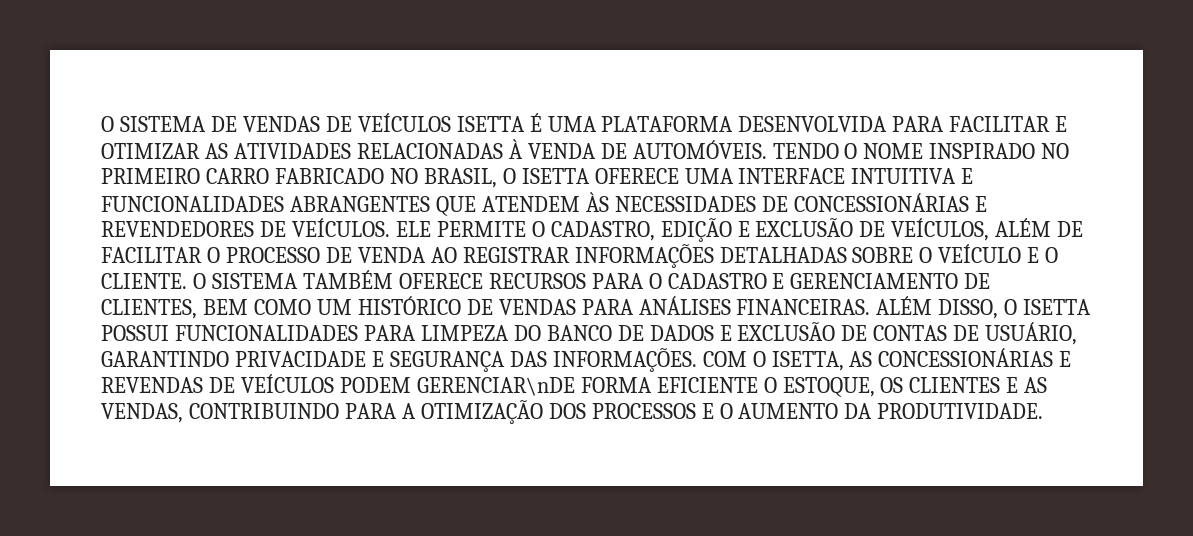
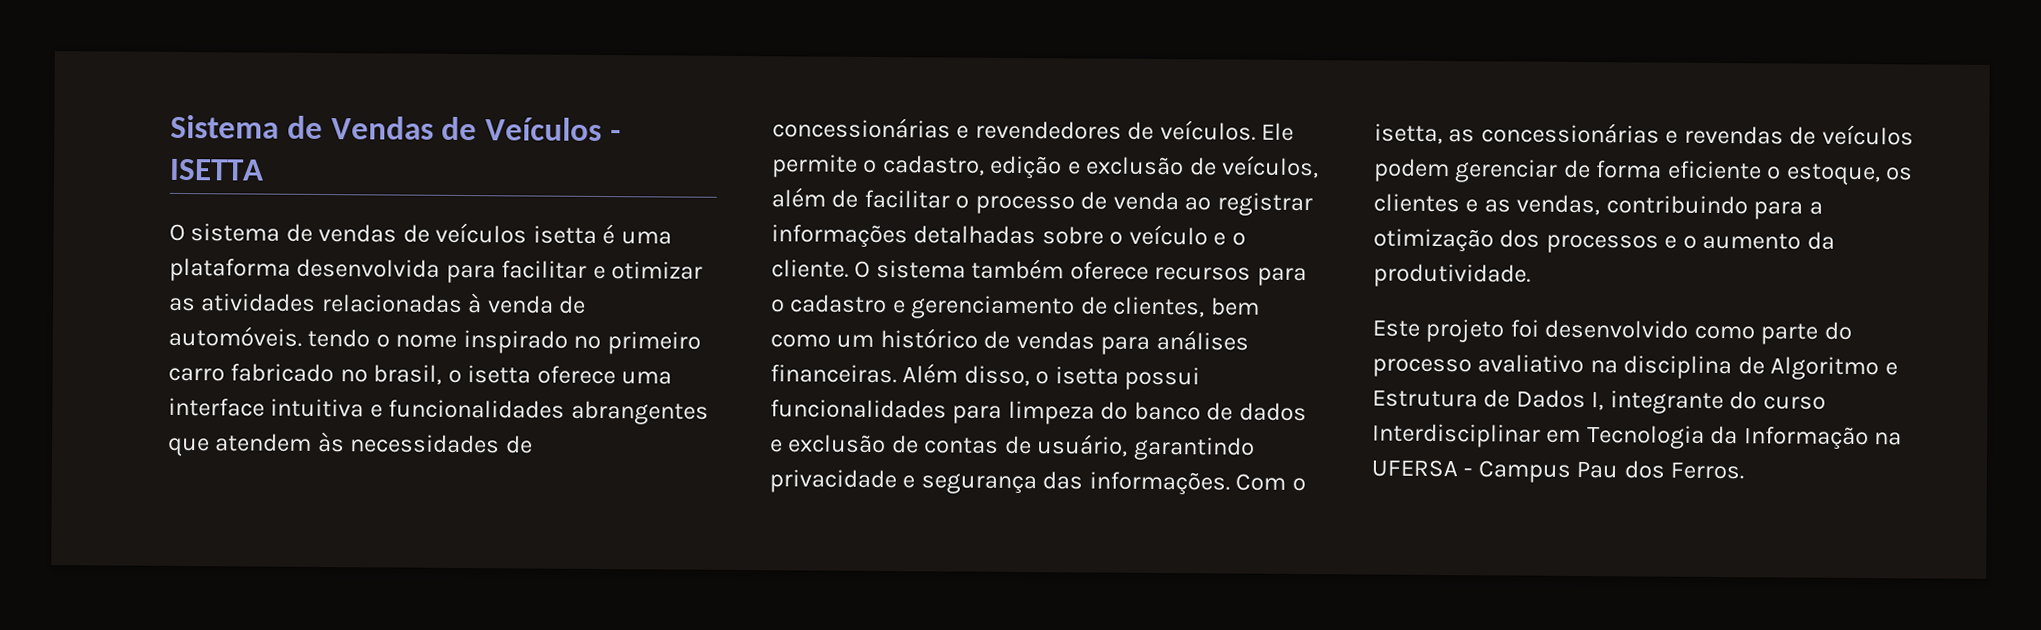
- O SISTEMA DE VENDAS DE VEÍCULOS ISETTA É UMA PLATAFORMA DESENVOLVIDA PARA FACILITAR E OTIMIZAR AS ATIVIDADES RELACIONADAS À VENDA DE AUTOMÓVEIS. TENDO O NOME INSPIRADO NO PRIMEIRO CARRO FABRICADO NO BRASIL, O ISETTA OFERECE UMA INTERFACE INTUITIVA E FUNCIONALIDADES ABRANGENTES QUE ATENDEM ÀS NECESSIDADES DE CONCESSIONÁRIAS E REVENDEDORES DE VEÍCULOS. ELE PERMITE O CADASTRO, EDIÇÃO E EXCLUSÃO DE VEÍCULOS, ALÉM DE FACILITAR O PROCESSO DE VENDA AO REGISTRAR INFORMAÇÕES DETALHADAS SOBRE O VEÍCULO E O CLIENTE. O SISTEMA TAMBÉM OFERECE RECURSOS PARA O CADASTRO E GERENCIAMENTO DE CLIENTES, BEM COMO UM HISTÓRICO DE VENDAS PARA ANÁLISES FINANCEIRAS. ALÉM DISSO, O ISETTA POSSUI FUNCIONALIDADES PARA LIMPEZA DO BANCO DE DADOS E EXCLUSÃO DE CONTAS DE USUÁRIO, GARANTINDO PRIVACIDADE E SEGURANÇA DAS INFORMAÇÕES. COM O ISETTA, AS CONCESSIONÁRIAS E REVENDAS DE VEÍCULOS PODEM GERENCIAR\nDE FORMA EFICIENTE O ESTOQUE, OS CLIENTES E AS VENDAS, CONTRIBUINDO PARA A OTIMIZAÇÃO DOS PROCESSOS E O AUMENTO DA PRODUTIVIDADE.
+ Sistema de Vendas de Veículos - ISETTA
+ O sistema de vendas de veículos isetta é uma plataforma desenvolvida para facilitar e otimizar as atividades relacionadas à venda de automóveis. tendo o nome inspirado no primeiro carro fabricado no brasil, o isetta oferece uma interface intuitiva e funcionalidades abrangentes que atendem às necessidades de concessionárias e revendedores de veículos. Ele permite o cadastro, edição e exclusão de veículos, além de facilitar o processo de venda ao registrar informações detalhadas sobre o veículo e o cliente. O sistema também oferece recursos para o cadastro e gerenciamento de clientes, bem como um histórico de vendas para análises financeiras. Além disso, o isetta possui funcionalidades para limpeza do banco de dados e exclusão de contas de usuário, garantindo privacidade e segurança das informações. Com o isetta, as concessionárias e revendas de veículos podem gerenciar de forma eficiente o estoque, os clientes e as vendas, contribuindo para a otimização dos processos e o aumento da produtividade.
+ Este projeto foi desenvolvido como parte do processo avaliativo na disciplina de Algoritmo e Estrutura de Dados I, integrante do curso Interdisciplinar em Tecnologia da Informação na UFERSA - Campus Pau dos Ferros.

